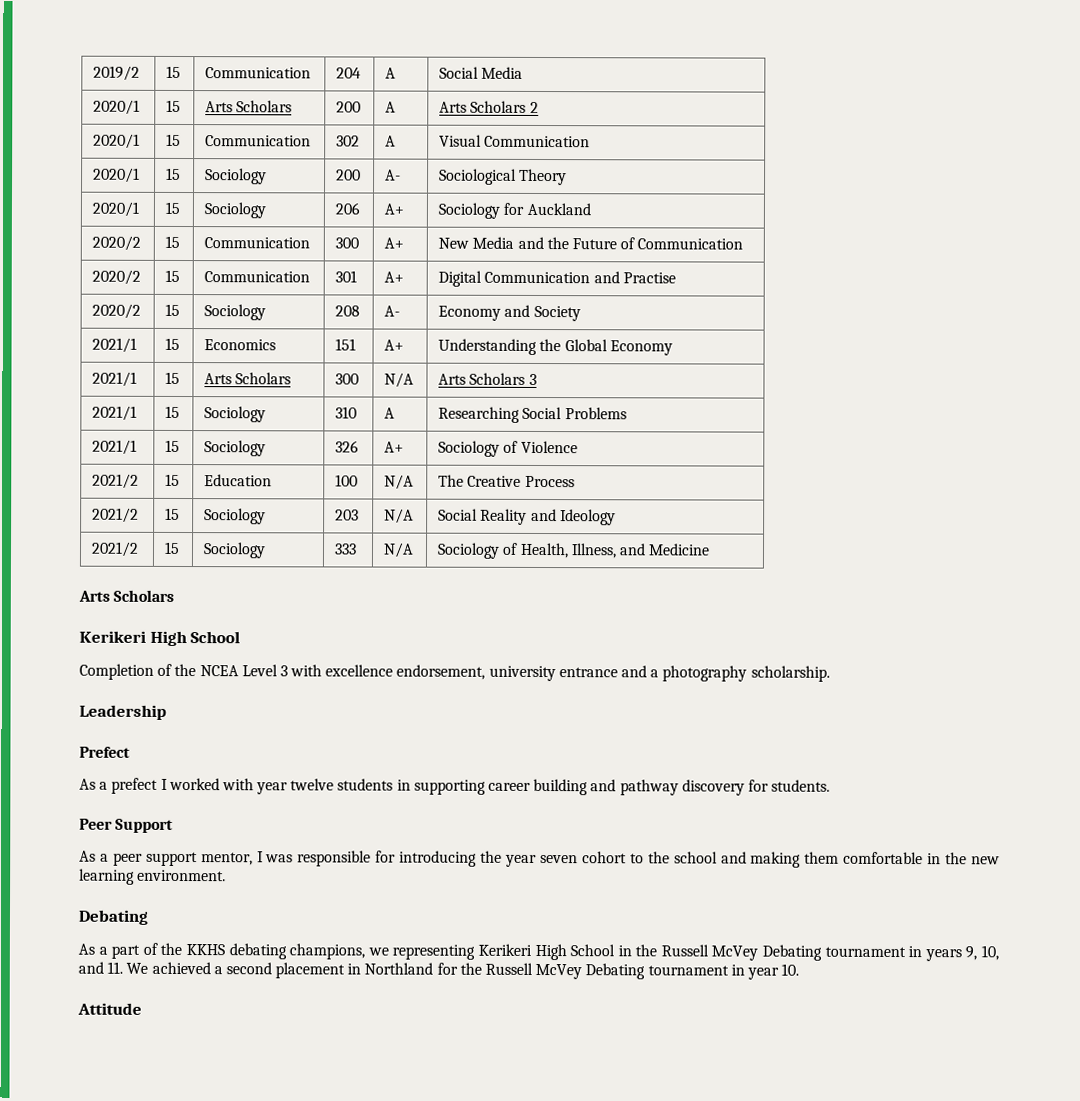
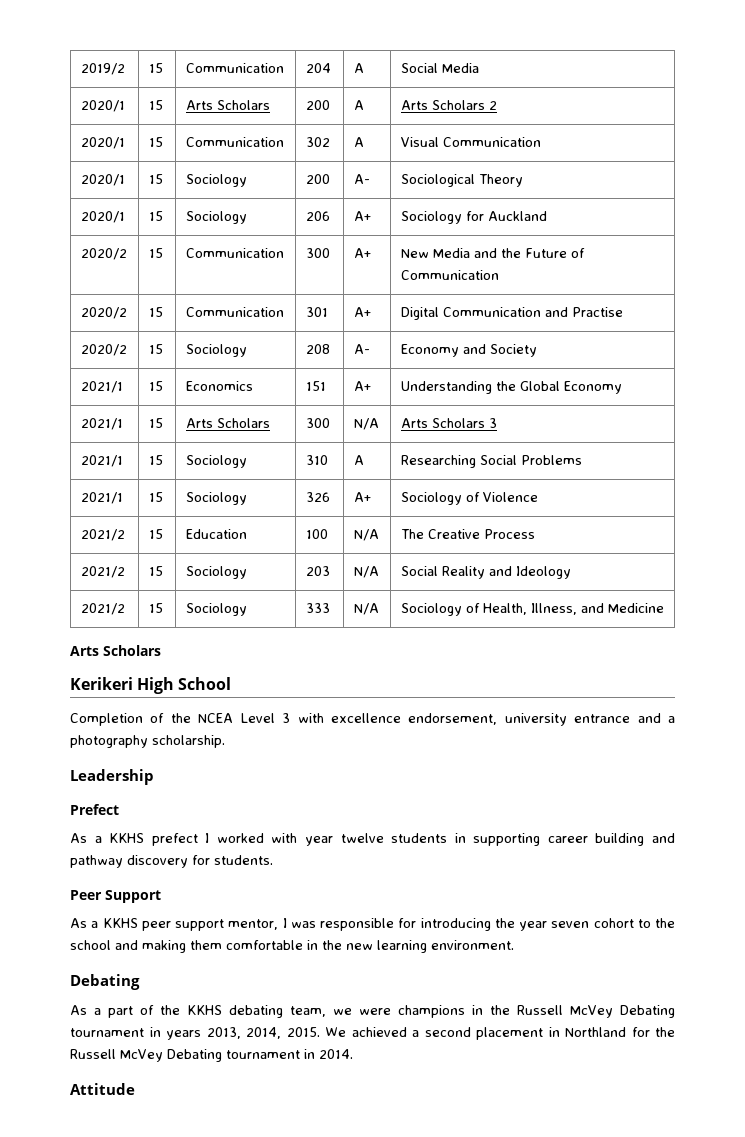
- As a prefect I worked with year twelve students in supporting career building and pathway discovery for students.
+ As a KKHS prefect I worked with year twelve students in supporting career building and pathway discovery for students.
- As a peer support mentor, I was responsible for introducing the year seven cohort to the school and making them comfortable in the new learning environment.
+ As a KKHS peer support mentor, I was responsible for introducing the year seven cohort to the school and making them comfortable in the new learning environment.
- As a part of the KKHS debating champions, we representing Kerikeri High School in the Russell McVey Debating tournament in years 9, 10, and 11. We achieved a second placement in Northland for the Russell McVey Debating tournament in year 10.
+ As a part of the KKHS debating team, we were champions in the Russell McVey Debating tournament in years 2013, 2014, 2015. We achieved a second placement in Northland for the Russell McVey Debating tournament in 2014.

